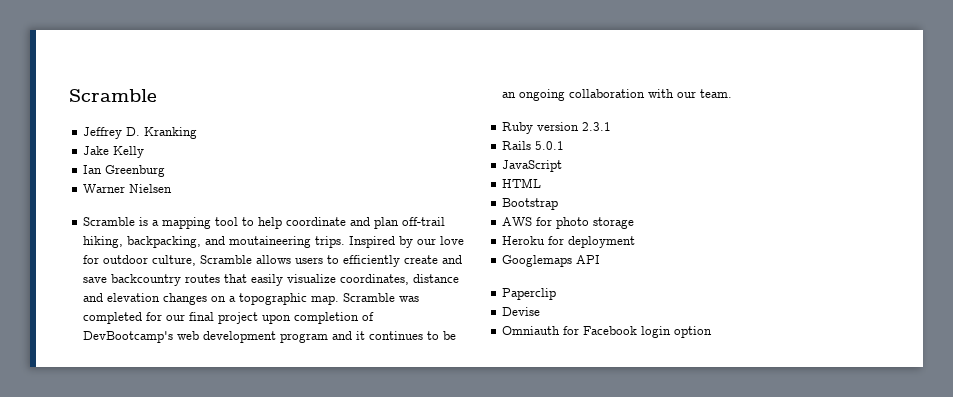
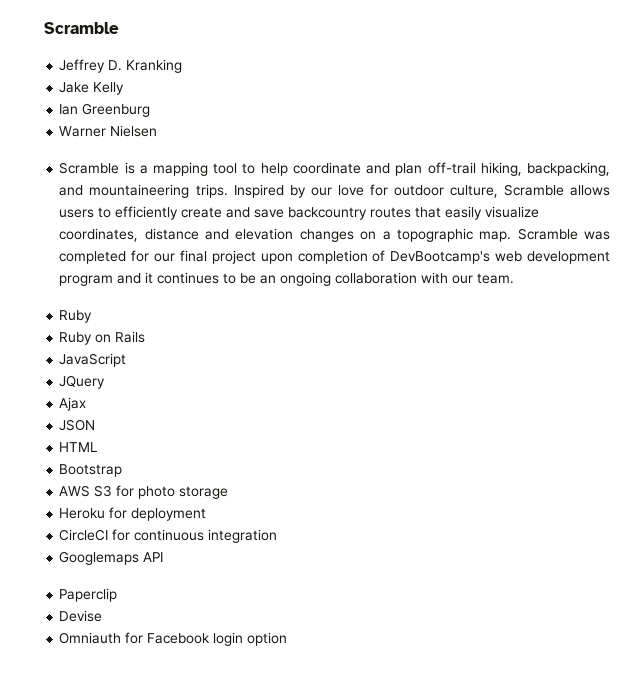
- Scramble is a mapping tool to help coordinate and plan off-trail hiking, backpacking, and moutaineering trips.
+ Scramble is a mapping tool to help coordinate and plan off-trail hiking, backpacking, and mountaineering trips.
  Scramble was completed for our final project upon completion of DevBootcamp's web development program and it continues to be an ongoing collaboration with our team.
- Ruby version 2.3.1
- Rails 5.0.1
+ Ruby
+ Ruby on Rails
+ JQuery
+ Ajax
+ JSON
- AWS for photo storage
+ AWS S3 for photo storage
+ CircleCI for continuous integration

